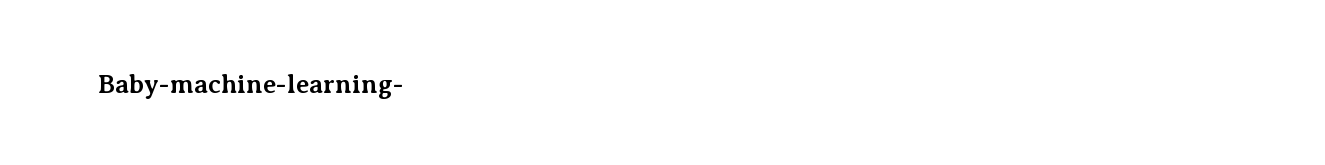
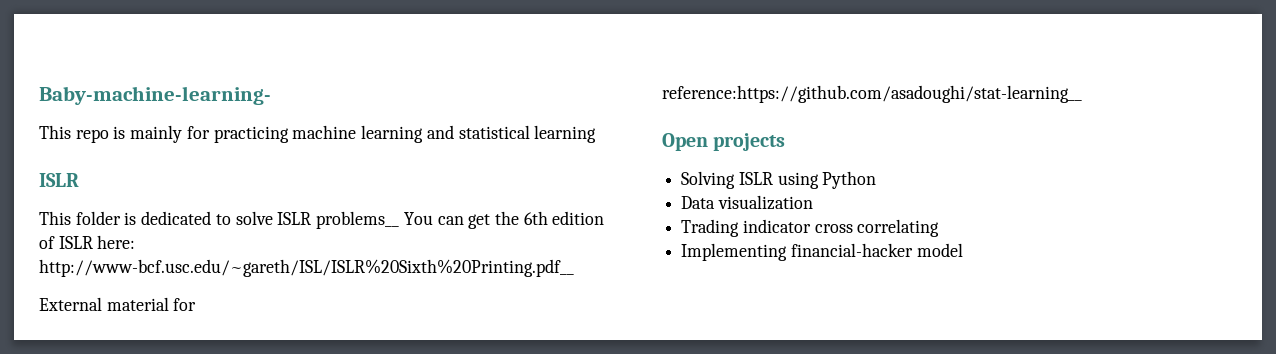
+ This repo is mainly for practicing machine learning and statistical learning
+ ISLR
+ This folder is dedicated to solve ISLR problems__ You can get the 6th edition of ISLR here: http://www-bcf.usc.edu/~gareth/ISL/ISLR%20Sixth%20Printing.pdf__
+ External material for reference:https://github.com/asadoughi/stat-learning__
+ Open projects
+ Solving ISLR using Python
+ Data visualization
+ Trading indicator cross correlating
+ Implementing financial-hacker model

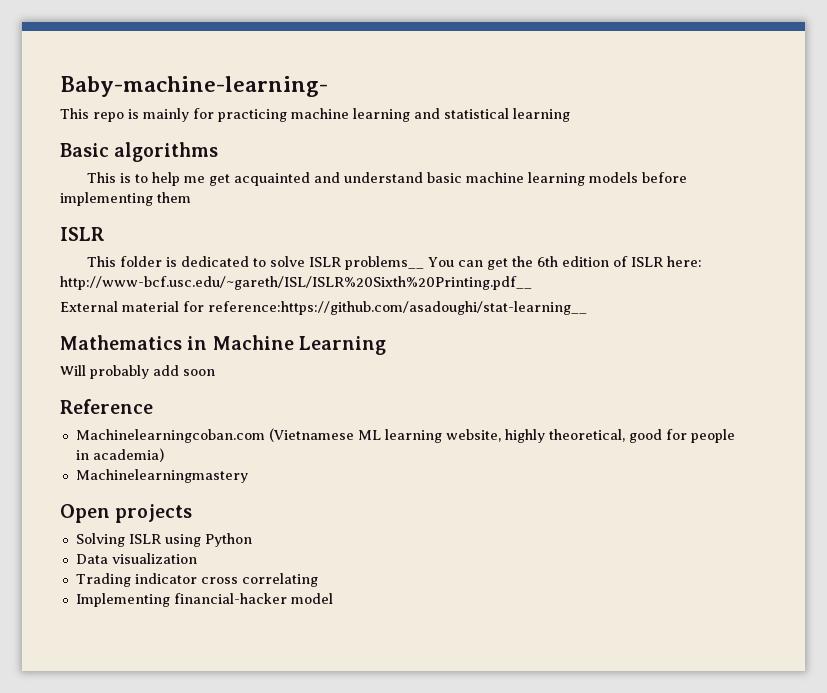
+ Basic algorithms
+ This is to help me get acquainted and understand basic machine learning models before implementing them
+ Mathematics in Machine Learning
+ Will probably add soon
+ Reference
+ Machinelearningcoban.com (Vietnamese ML learning website, highly theoretical, good for people in academia)
+ Machinelearningmastery

